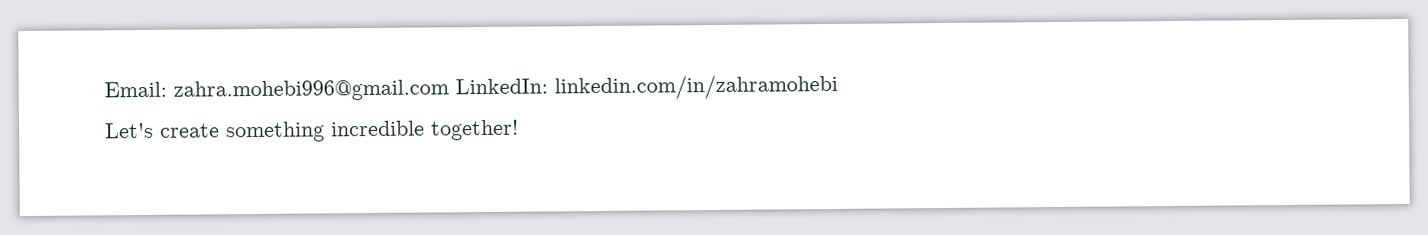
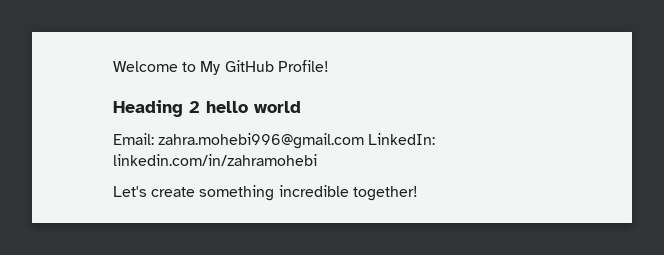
+ Welcome to My GitHub Profile!
+ Heading 2 hello world

